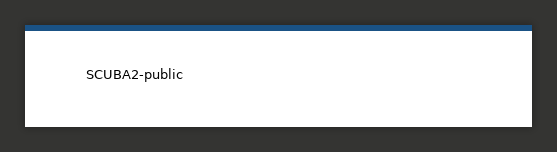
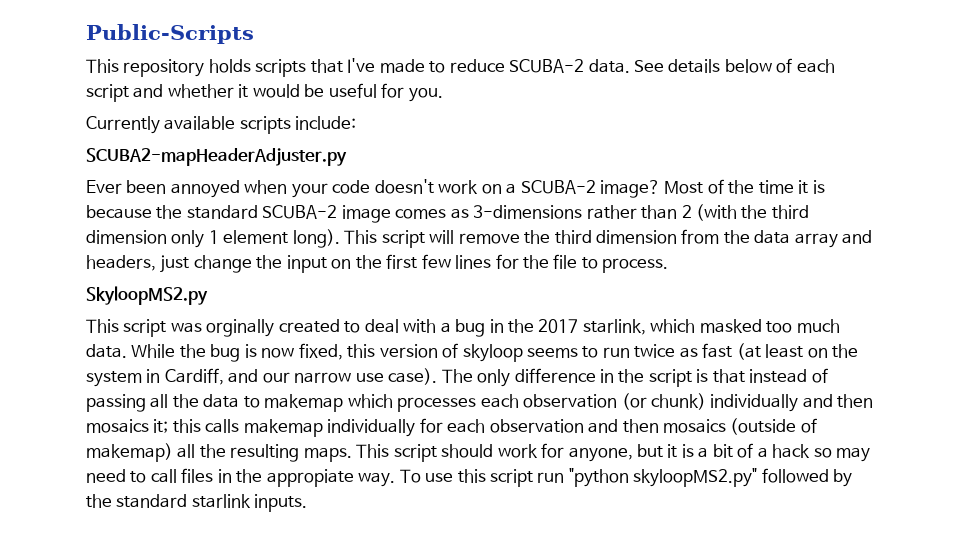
- SCUBA2-public
+ Public-Scripts
+ This repository holds scripts that I've made to reduce SCUBA-2 data. See details below of each script and whether it would be useful for you.
+ Currently available scripts include:
+ SCUBA2-mapHeaderAdjuster.py
+ Ever been annoyed when your code doesn't work on a SCUBA-2 image? Most of the time it is because the standard SCUBA-2 image comes as 3-dimensions rather than 2 (with the third dimension only 1 element long). This script will remove the third dimension from the data array and headers, just change the input on the first few lines for the file to process.
+ SkyloopMS2.py
+ This script was orginally created to deal with a bug in the 2017 starlink, which masked too much data. While the bug is now fixed, this version of skyloop seems to run twice as fast (at least on the system in Cardiff, and our narrow use case). The only difference in the script is that instead of passing all the data to makemap which processes each observation (or chunk) individually and then mosaics it; this calls makemap individually for each observation and then mosaics (outside of makemap) all the resulting maps. This script should work for anyone, but it is a bit of a hack so may need to call files in the appropiate way. To use this script run "python skyloopMS2.py" followed by the standard starlink inputs.

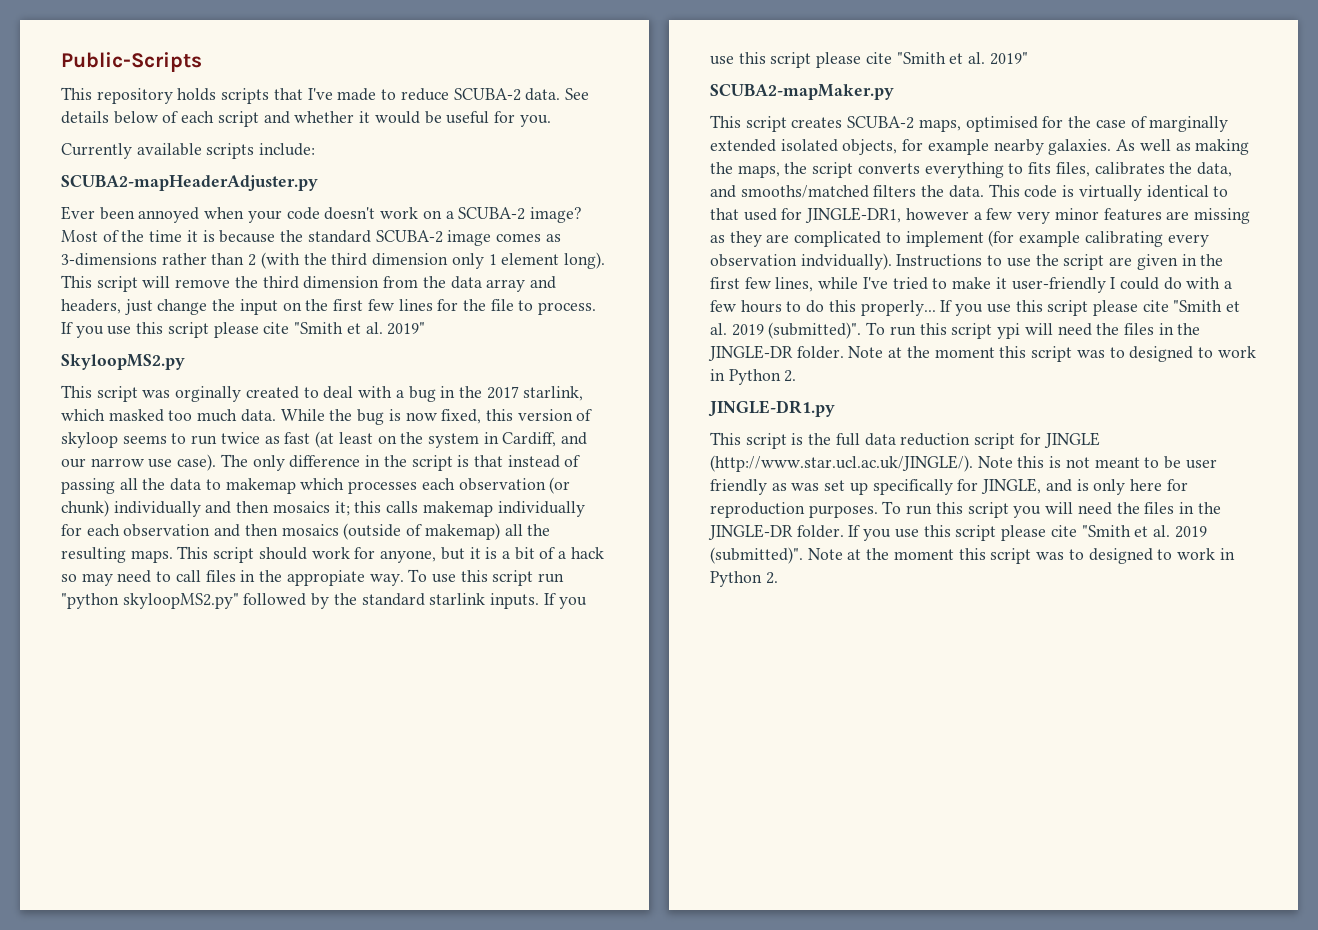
- This script will remove the third dimension from the data array and headers, just change the input on the first few lines for the file to process.
+ This script will remove the third dimension from the data array and headers, just change the input on the first few lines for the file to process. If you use this script please cite "Smith et al. 2019"
- To use this script run "python skyloopMS2.py" followed by the standard starlink inputs.
+ To use this script run "python skyloopMS2.py" followed by the standard starlink inputs. If you use this script please cite "Smith et al. 2019"
+ SCUBA2-mapMaker.py
+ This script creates SCUBA-2 maps, optimised for the case of marginally extended isolated objects, for example nearby galaxies. As well as making the maps, the script converts everything to fits files, calibrates the data, and smooths/matched filters the data. This code is virtually identical to that used for JINGLE-DR1, however a few very minor features are missing as they are complicated to implement (for example calibrating every observation indvidually). Instructions to use the script are given in the first few lines, while I've tried to make it user-friendly I could do with a few hours to do this properly... If you use this script please cite "Smith et al. 2019 (submitted)". To run this script ypi will need the files in the JINGLE-DR folder. Note at the moment this script was to designed to work in Python 2.
+ JINGLE-DR1.py
+ This script is the full data reduction script for JINGLE (http://www.star.ucl.ac.uk/JINGLE/). Note this is not meant to be user friendly as was set up specifically for JINGLE, and is only here for reproduction purposes. To run this script you will need the files in the JINGLE-DR folder. If you use this script please cite "Smith et al. 2019 (submitted)". Note at the moment this script was to designed to work in Python 2.

